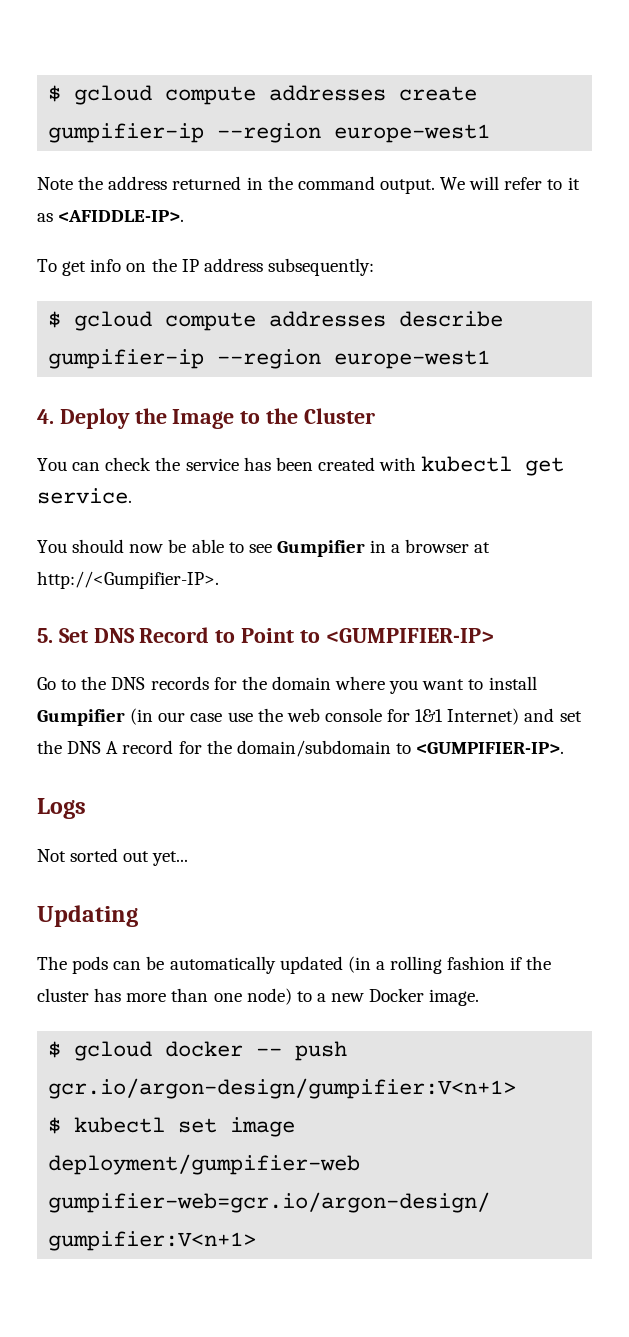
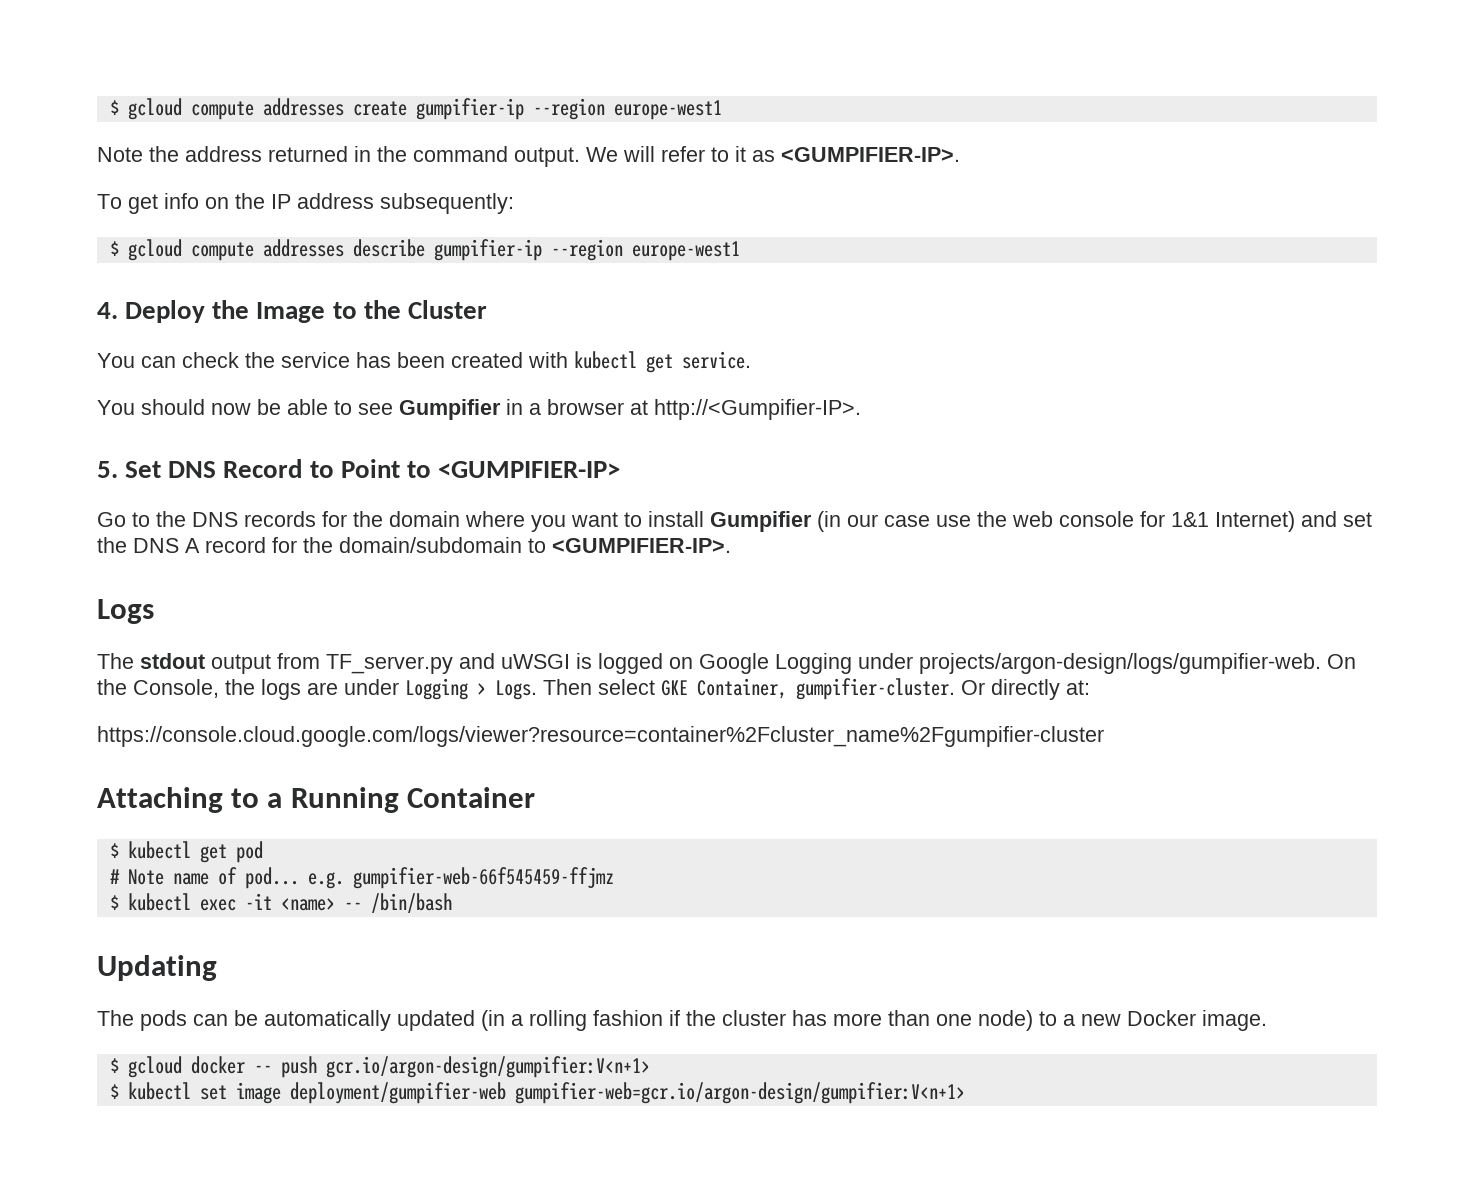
- We will refer to it as <AFIDDLE-IP>.
+ We will refer to it as <GUMPIFIER-IP>.
- Not sorted out yet...
+ The stdout output from TF_server.py and uWSGI is logged on Google Logging under projects/argon-design/logs/gumpifier-web. On the Console, the logs are under Logging > Logs. Then select GKE Container, gumpifier-cluster. Or directly at:
+ https://console.cloud.google.com/logs/viewer?resource=container%2Fcluster_name%2Fgumpifier-cluster
+ Attaching to a Running Container
+ $ kubectl get pod
+ # Note name of pod... e.g. gumpifier-web-66f545459-ffjmz
+ $ kubectl exec -it <name> -- /bin/bash

